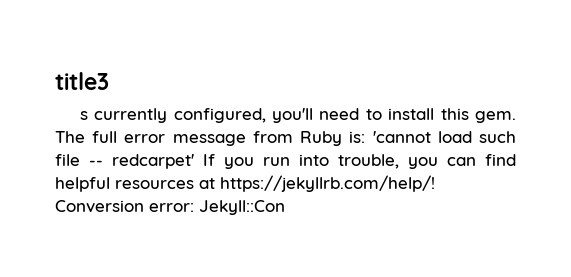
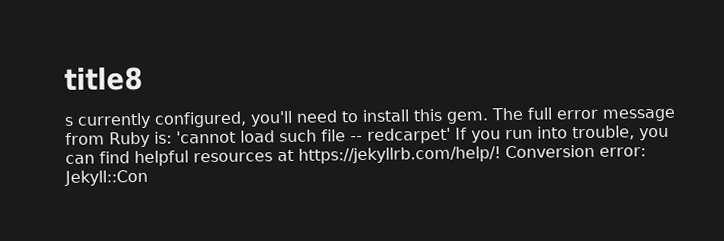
- title3
+ title8

